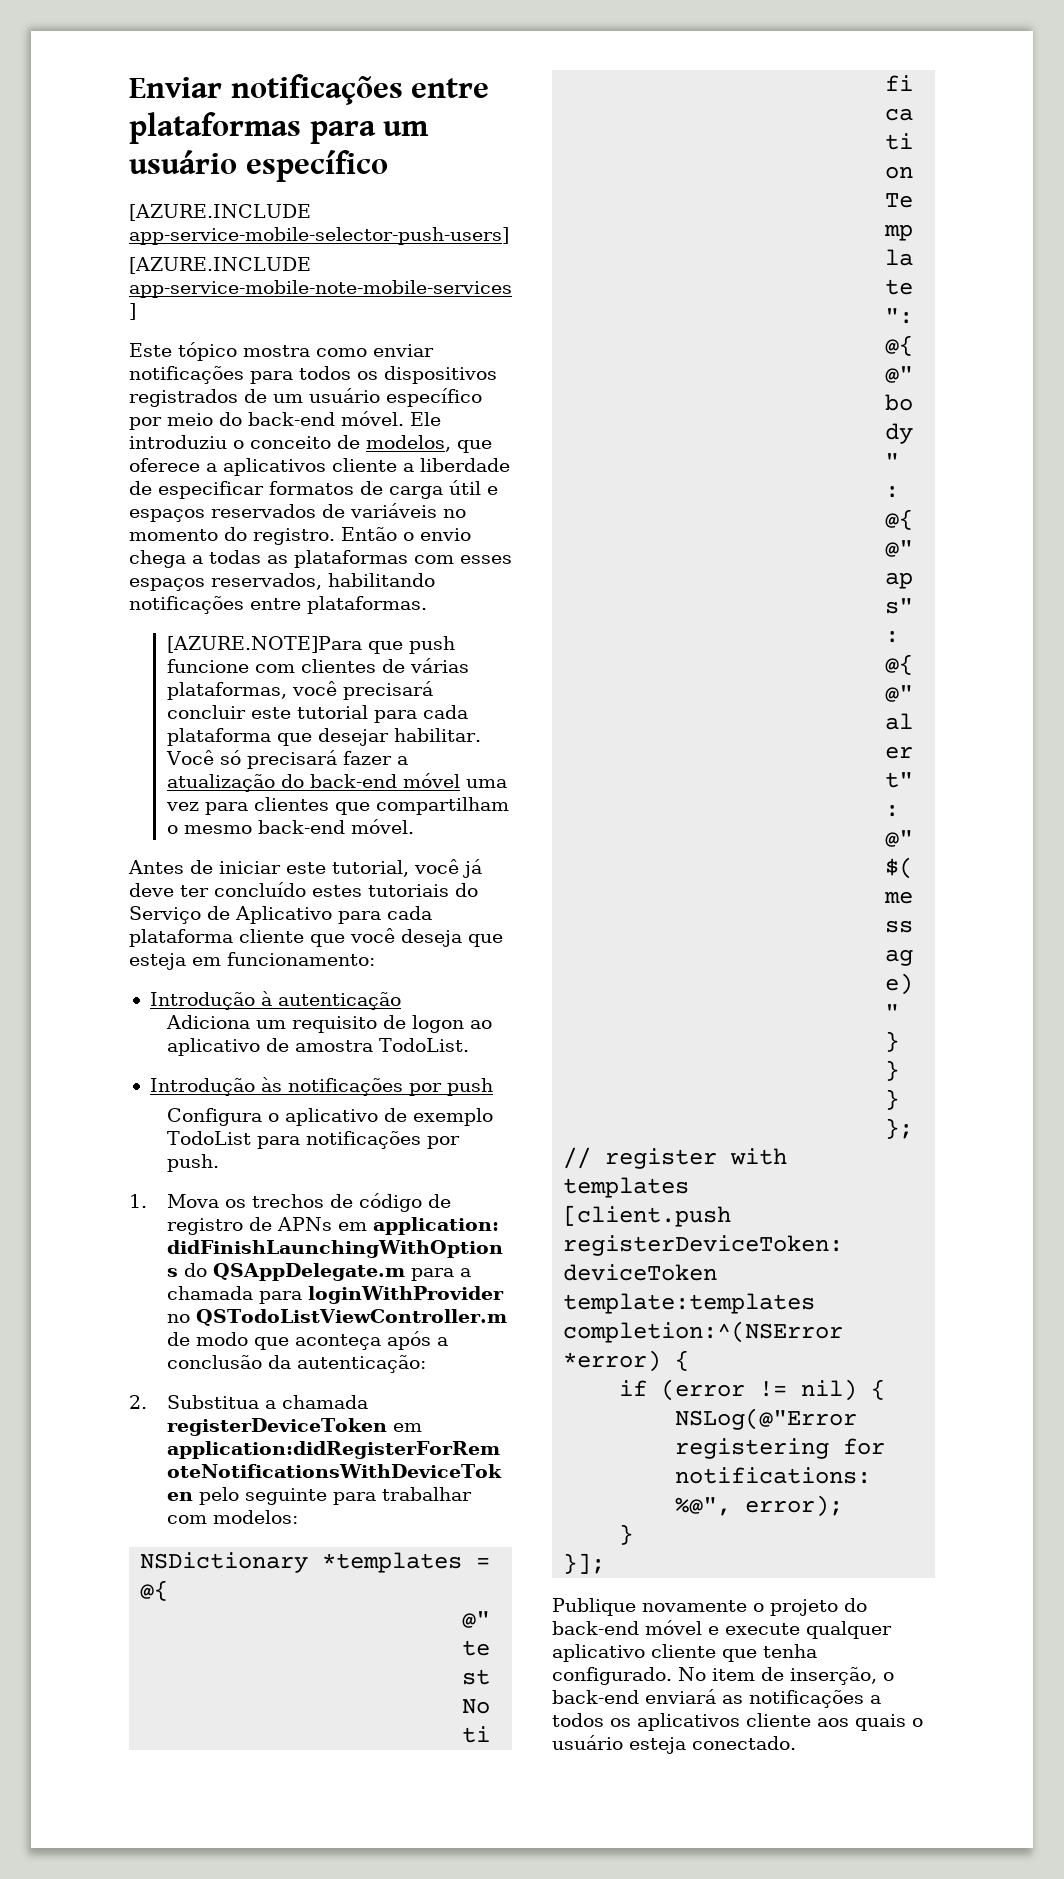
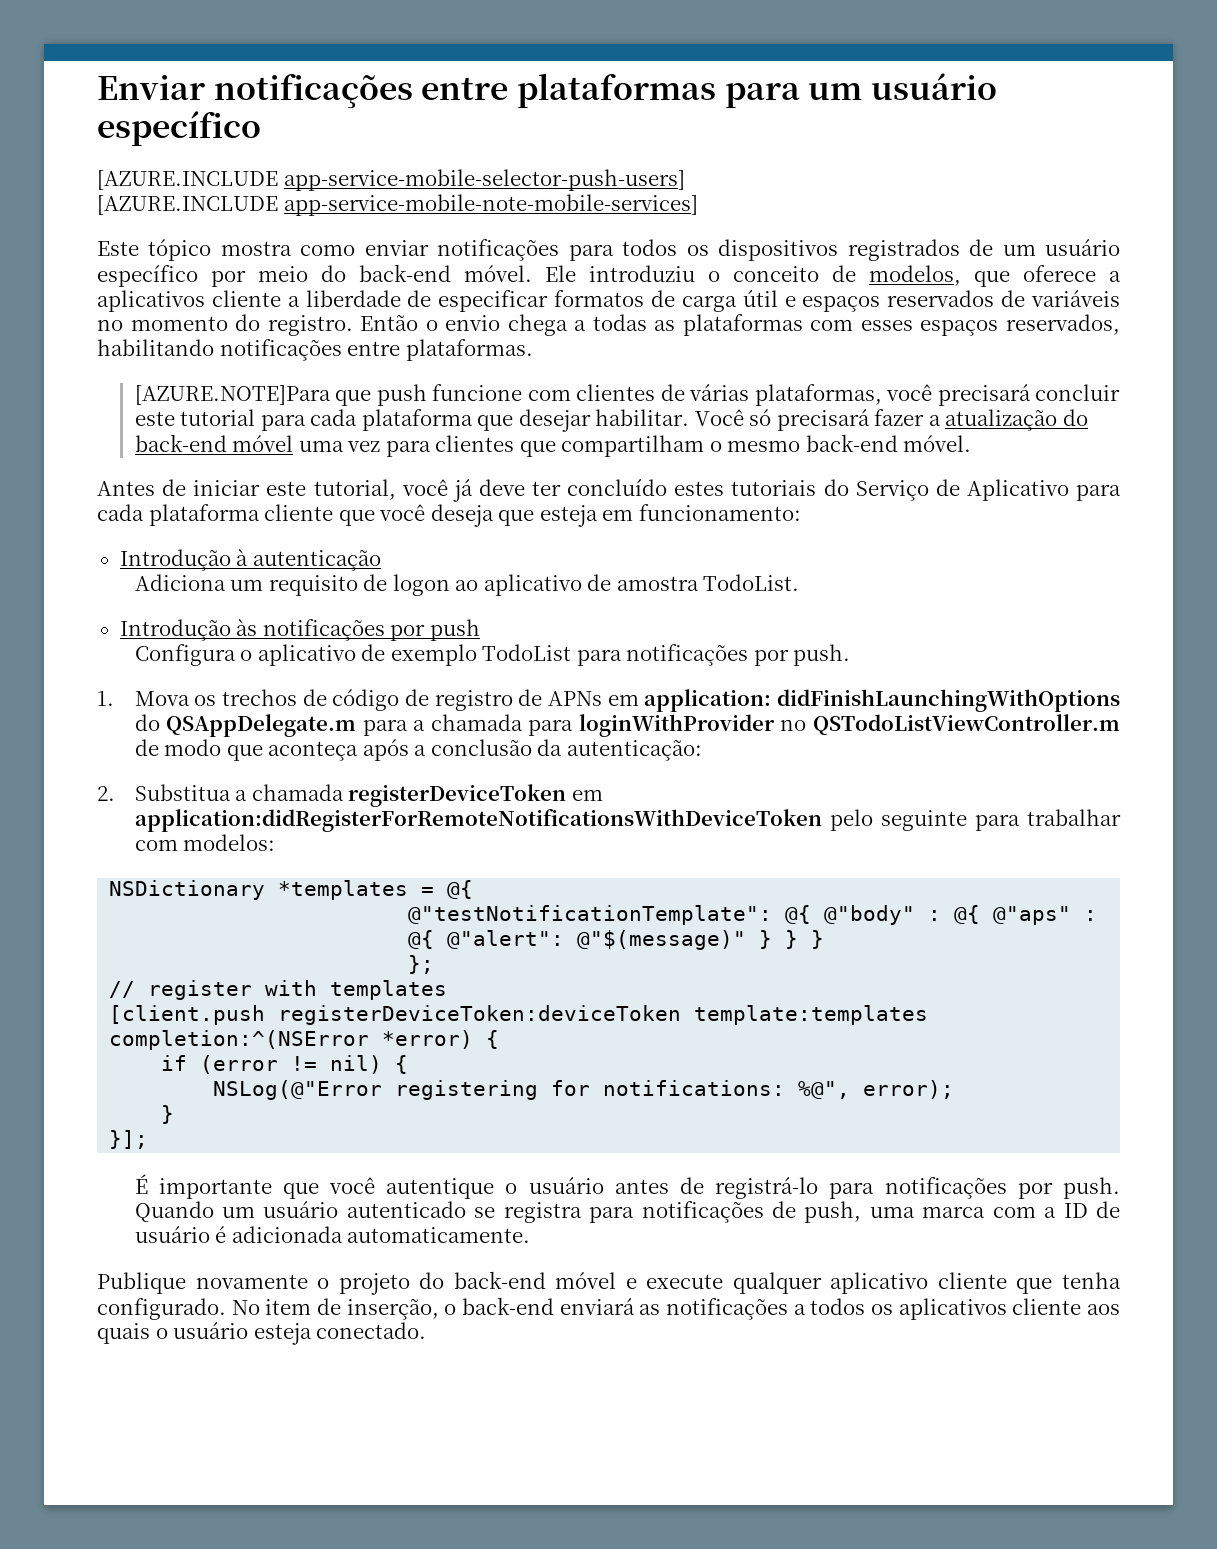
+ É importante que você autentique o usuário antes de registrá-lo para notificações por push. Quando um usuário autenticado se registra para notificações de push, uma marca com a ID de usuário é adicionada automaticamente.

